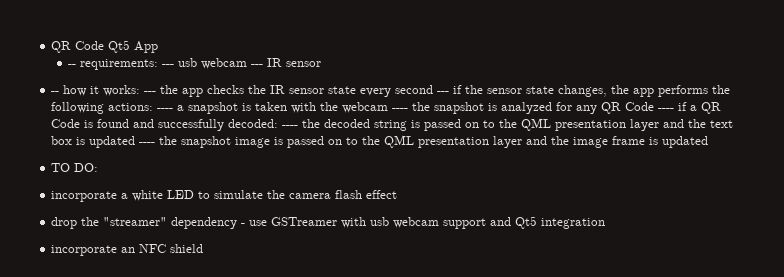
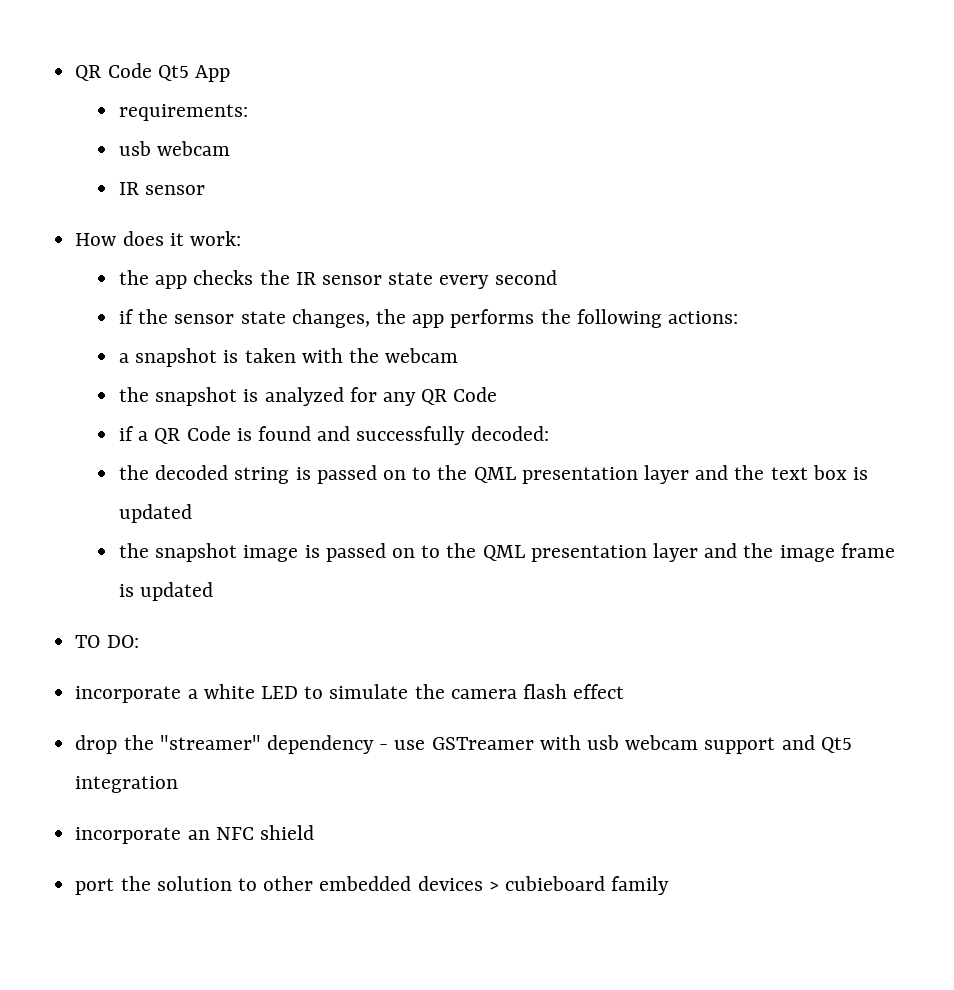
- -- requirements: --- usb webcam --- IR sensor
+ requirements:
+ usb webcam
+ IR sensor
- -- how it works: --- the app checks the IR sensor state every second --- if the sensor state changes, the app performs the following actions: ---- a snapshot is taken with the webcam ---- the snapshot is analyzed for any QR Code ---- if a QR Code is found and successfully decoded: ---- the decoded string is passed on to the QML presentation layer and the text box is updated ---- the snapshot image is passed on to the QML presentation layer and the image frame is updated
+ How does it work:
+ the app checks the IR sensor state every second
+ if the sensor state changes, the app performs the following actions:
+ a snapshot is taken with the webcam
+ the snapshot is analyzed for any QR Code
+ if a QR Code is found and successfully decoded:
+ the decoded string is passed on to the QML presentation layer and the text box is updated
+ the snapshot image is passed on to the QML presentation layer and the image frame is updated
+ port the solution to other embedded devices > cubieboard family

